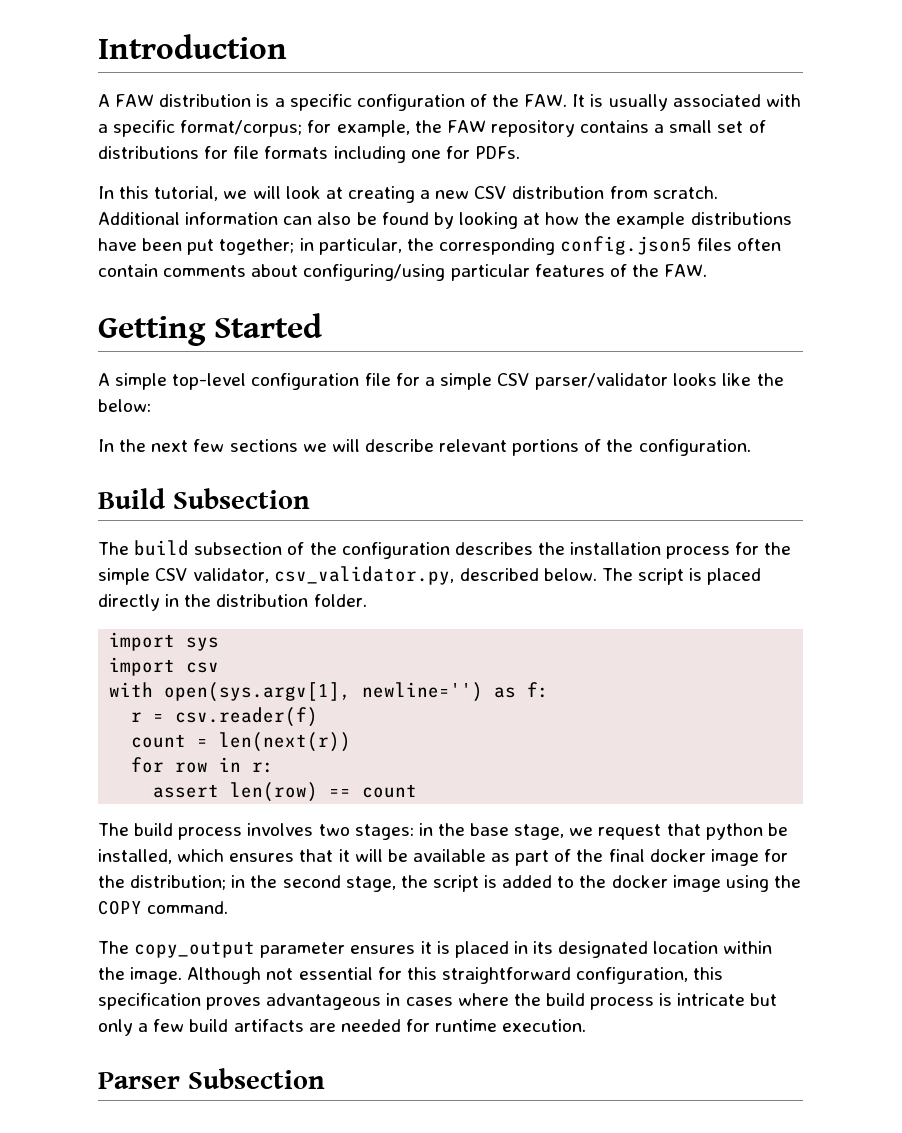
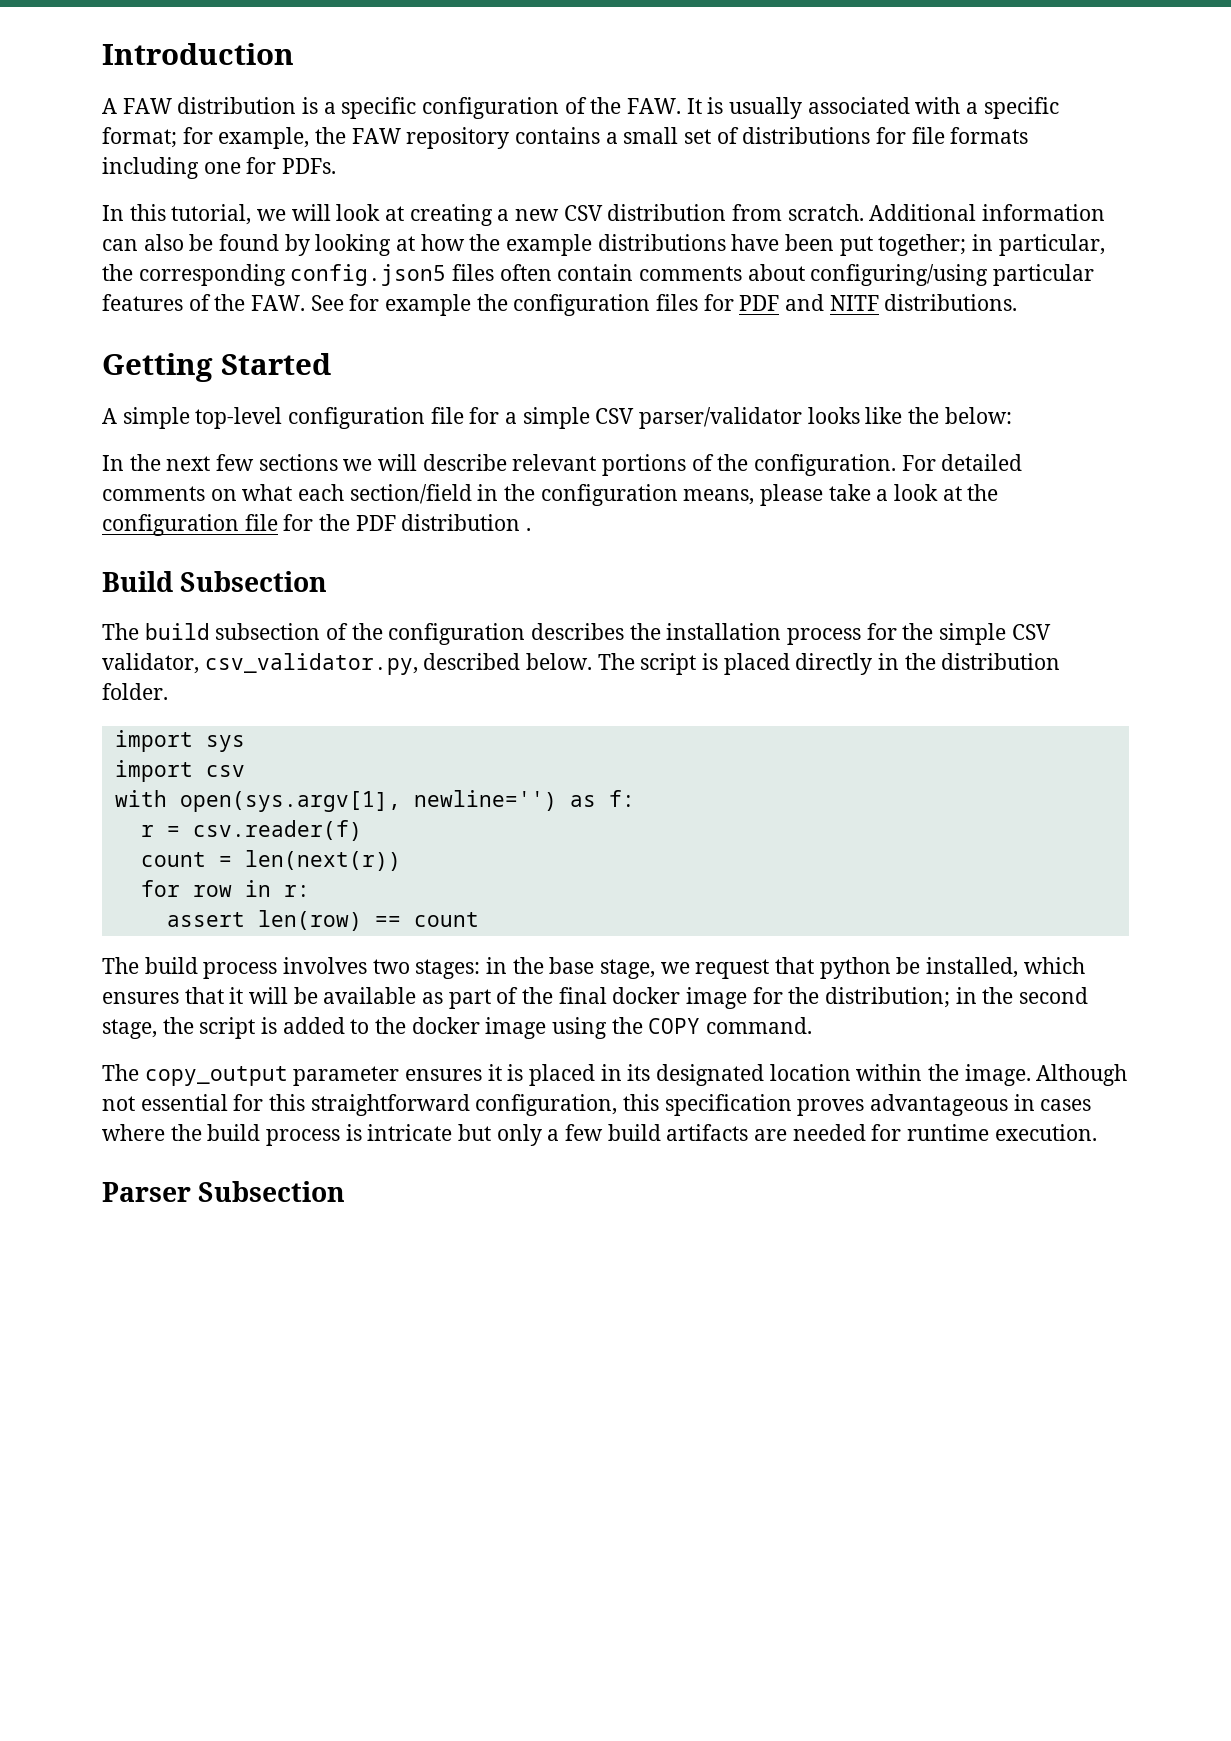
- A FAW distribution is a specific configuration of the FAW. It is usually associated with a specific format/corpus; for example, the FAW repository contains a small set of distributions for file formats including one for PDFs.
+ A FAW distribution is a specific configuration of the FAW. It is usually associated with a specific format; for example, the FAW repository contains a small set of distributions for file formats including one for PDFs.
- Additional information can also be found by looking at how the example distributions have been put together; in particular, the corresponding config.json5 files often contain comments about configuring/using particular features of the FAW.
+ Additional information can also be found by looking at how the example distributions have been put together; in particular, the corresponding config.json5 files often contain comments about configuring/using particular features of the FAW. See for example the configuration files for PDF and NITF distributions.
+ For detailed comments on what each section/field in the configuration means, please take a look at the configuration file for the PDF distribution .

